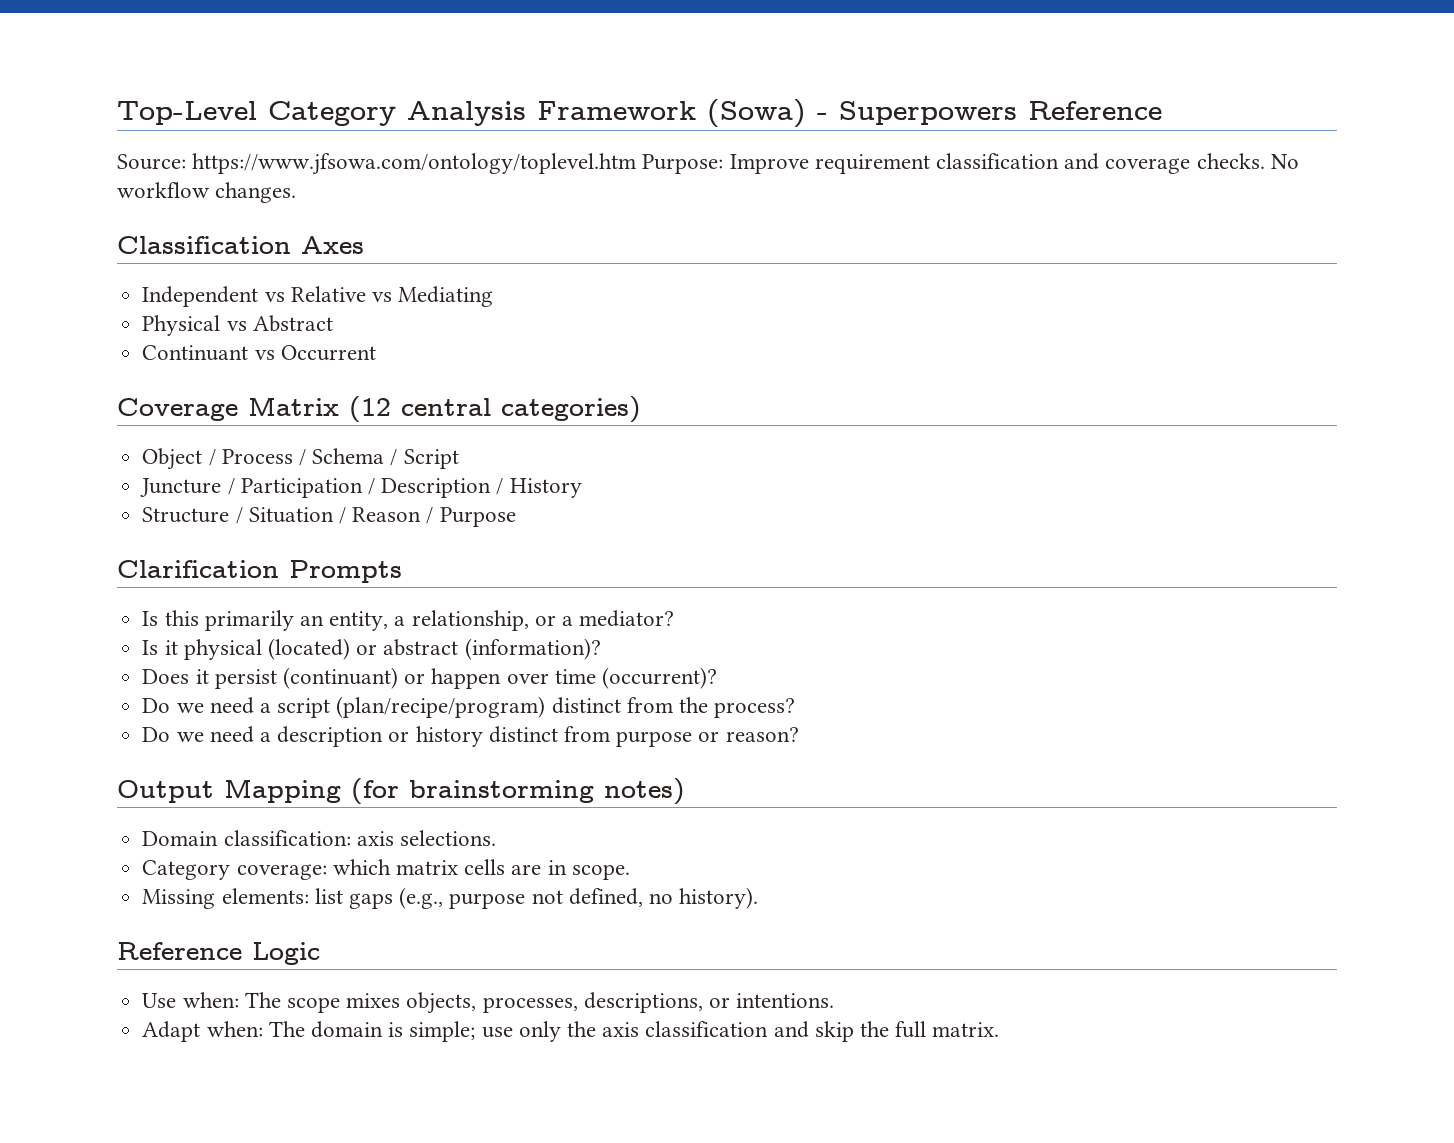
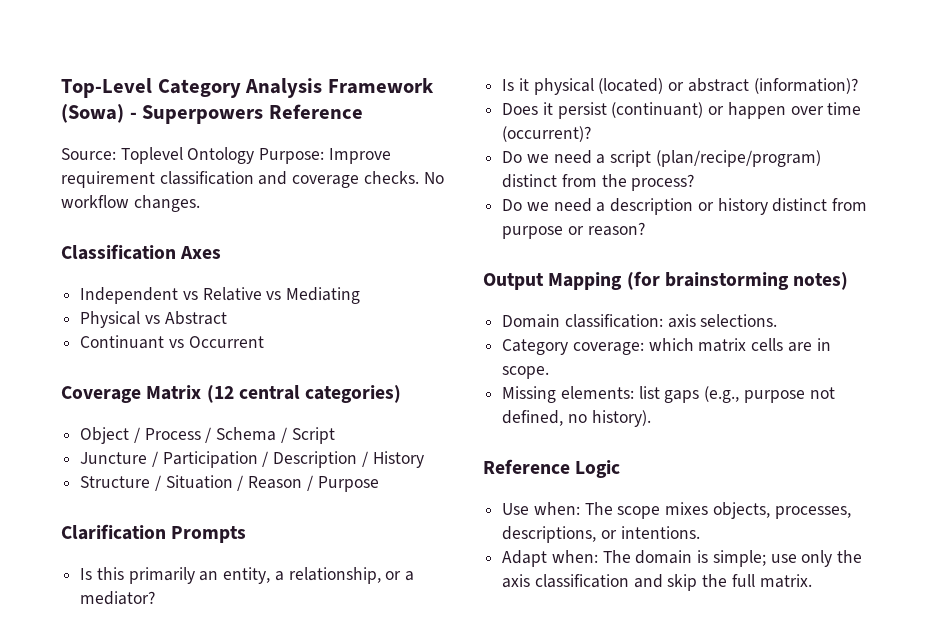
- Source: https://www.jfsowa.com/ontology/toplevel.htm Purpose: Improve requirement classification and coverage checks.
+ Source: Toplevel Ontology Purpose: Improve requirement classification and coverage checks.

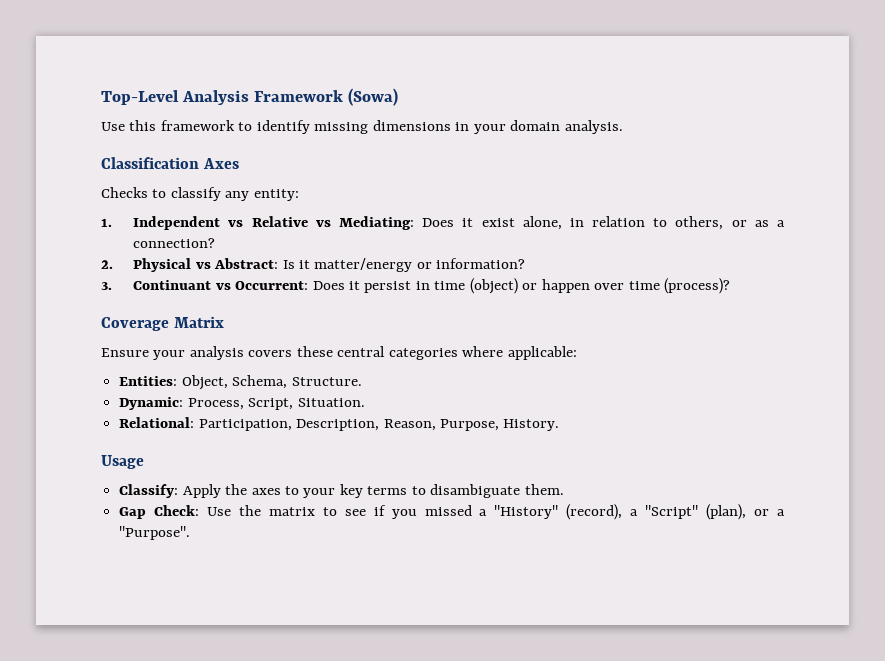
- Top-Level Category Analysis Framework (Sowa) - Superpowers Reference
- Source: Toplevel Ontology Purpose: Improve requirement classification and coverage checks. No workflow changes.
+ Top-Level Analysis Framework (Sowa)
+ Use this framework to identify missing dimensions in your domain analysis.
  Classification Axes
- Independent vs Relative vs Mediating
- Physical vs Abstract
- Continuant vs Occurrent
- Coverage Matrix (12 central categories)
- Object / Process / Schema / Script
- Juncture / Participation / Description / History
- Structure / Situation / Reason / Purpose
- Clarification Prompts
- Is this primarily an entity, a relationship, or a mediator?
- Is it physical (located) or abstract (information)?
- Does it persist (continuant) or happen over time (occurrent)?
- Do we need a script (plan/recipe/program) distinct from the process?
- Do we need a description or history distinct from purpose or reason?
- Output Mapping (for brainstorming notes)
- Domain classification: axis selections.
- Category coverage: which matrix cells are in scope.
- Missing elements: list gaps (e.g., purpose not defined, no history).
- Reference Logic
- Use when: The scope mixes objects, processes, descriptions, or intentions.
- Adapt when: The domain is simple; use only the axis classification and skip the full matrix.
+ Checks to classify any entity:
+ 1. Independent vs Relative vs Mediating: Does it exist alone, in relation to others, or as a connection?
+ 2. Physical vs Abstract: Is it matter/energy or information?
+ 3. Continuant vs Occurrent: Does it persist in time (object) or happen over time (process)?
+ Coverage Matrix
+ Ensure your analysis covers these central categories where applicable:
+ Entities: Object, Schema, Structure.
+ Dynamic: Process, Script, Situation.
+ Relational: Participation, Description, Reason, Purpose, History.
+ Usage
+ Classify: Apply the axes to your key terms to disambiguate them.
+ Gap Check: Use the matrix to see if you missed a "History" (record), a "Script" (plan), or a "Purpose".

